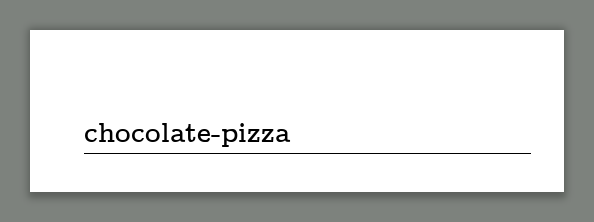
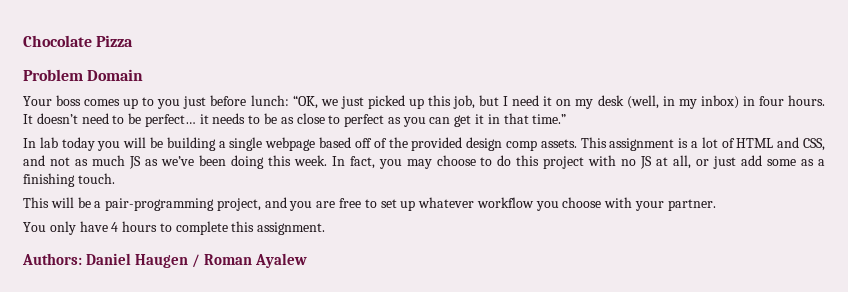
- chocolate-pizza
+ Chocolate Pizza
+ Problem Domain
+ Your boss comes up to you just before lunch: “OK, we just picked up this job, but I need it on my desk (well, in my inbox) in four hours. It doesn’t need to be perfect… it needs to be as close to perfect as you can get it in that time.”
+ In lab today you will be building a single webpage based off of the provided design comp assets. This assignment is a lot of HTML and CSS, and not as much JS as we’ve been doing this week. In fact, you may choose to do this project with no JS at all, or just add some as a finishing touch.
+ This will be a pair-programming project, and you are free to set up whatever workflow you choose with your partner.
+ You only have 4 hours to complete this assignment.
+ Authors: Daniel Haugen / Roman Ayalew

